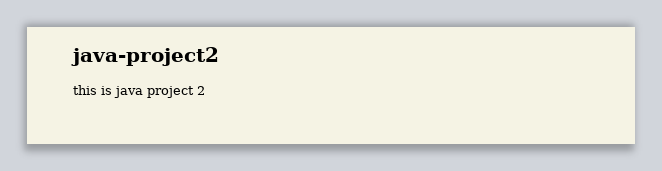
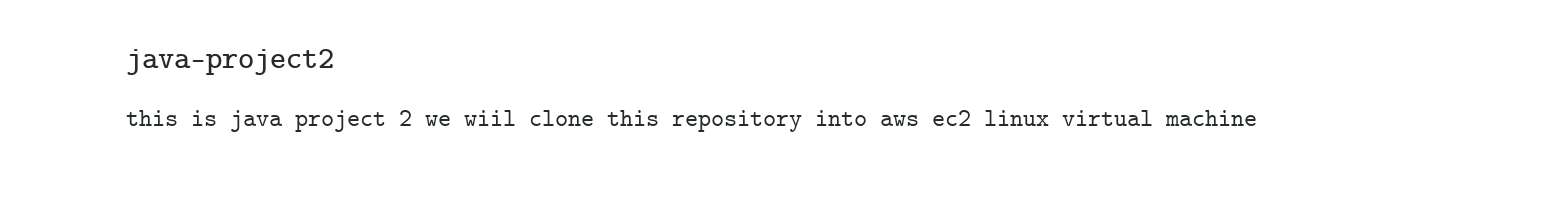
- this is java project 2
+ this is java project 2 we wiil clone this repository into aws ec2 linux virtual machine

